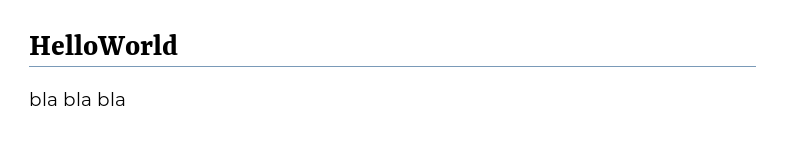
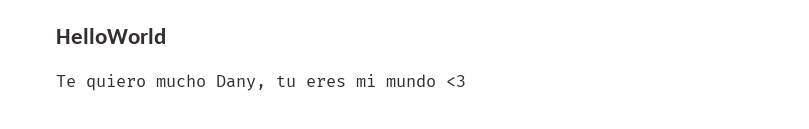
- bla bla bla
+ Te quiero mucho Dany, tu eres mi mundo <3

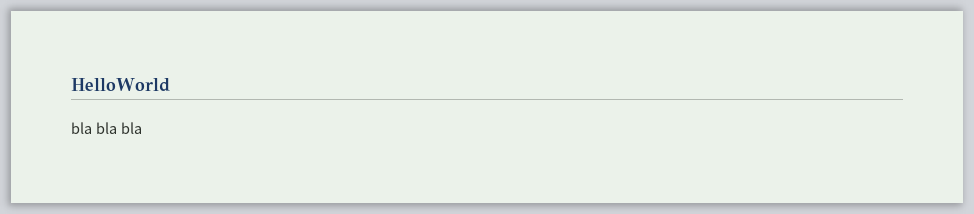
- Te quiero mucho Dany, tu eres mi mundo <3
+ bla bla bla

